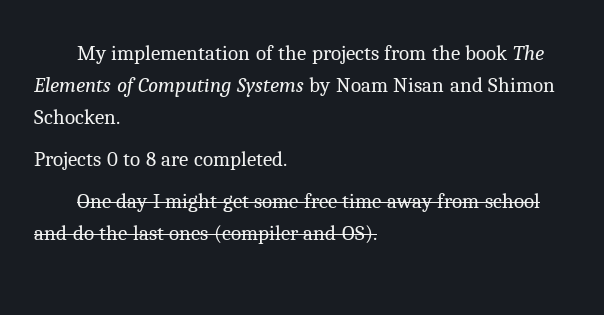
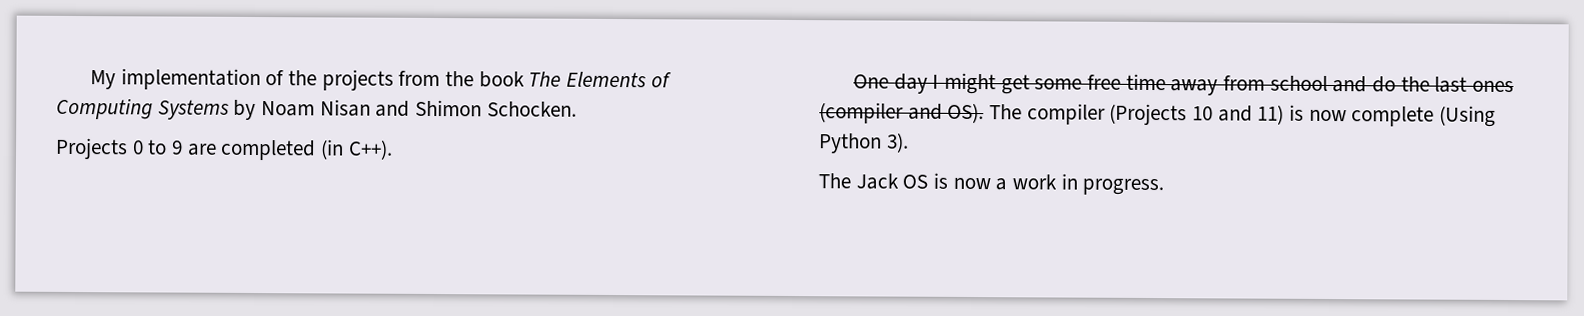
- Projects 0 to 8 are completed.
+ Projects 0 to 9 are completed (in C++).
- One day I might get some free time away from school and do the last ones (compiler and OS).
+ One day I might get some free time away from school and do the last ones (compiler and OS). The compiler (Projects 10 and 11) is now complete (Using Python 3).
+ The Jack OS is now a work in progress.

